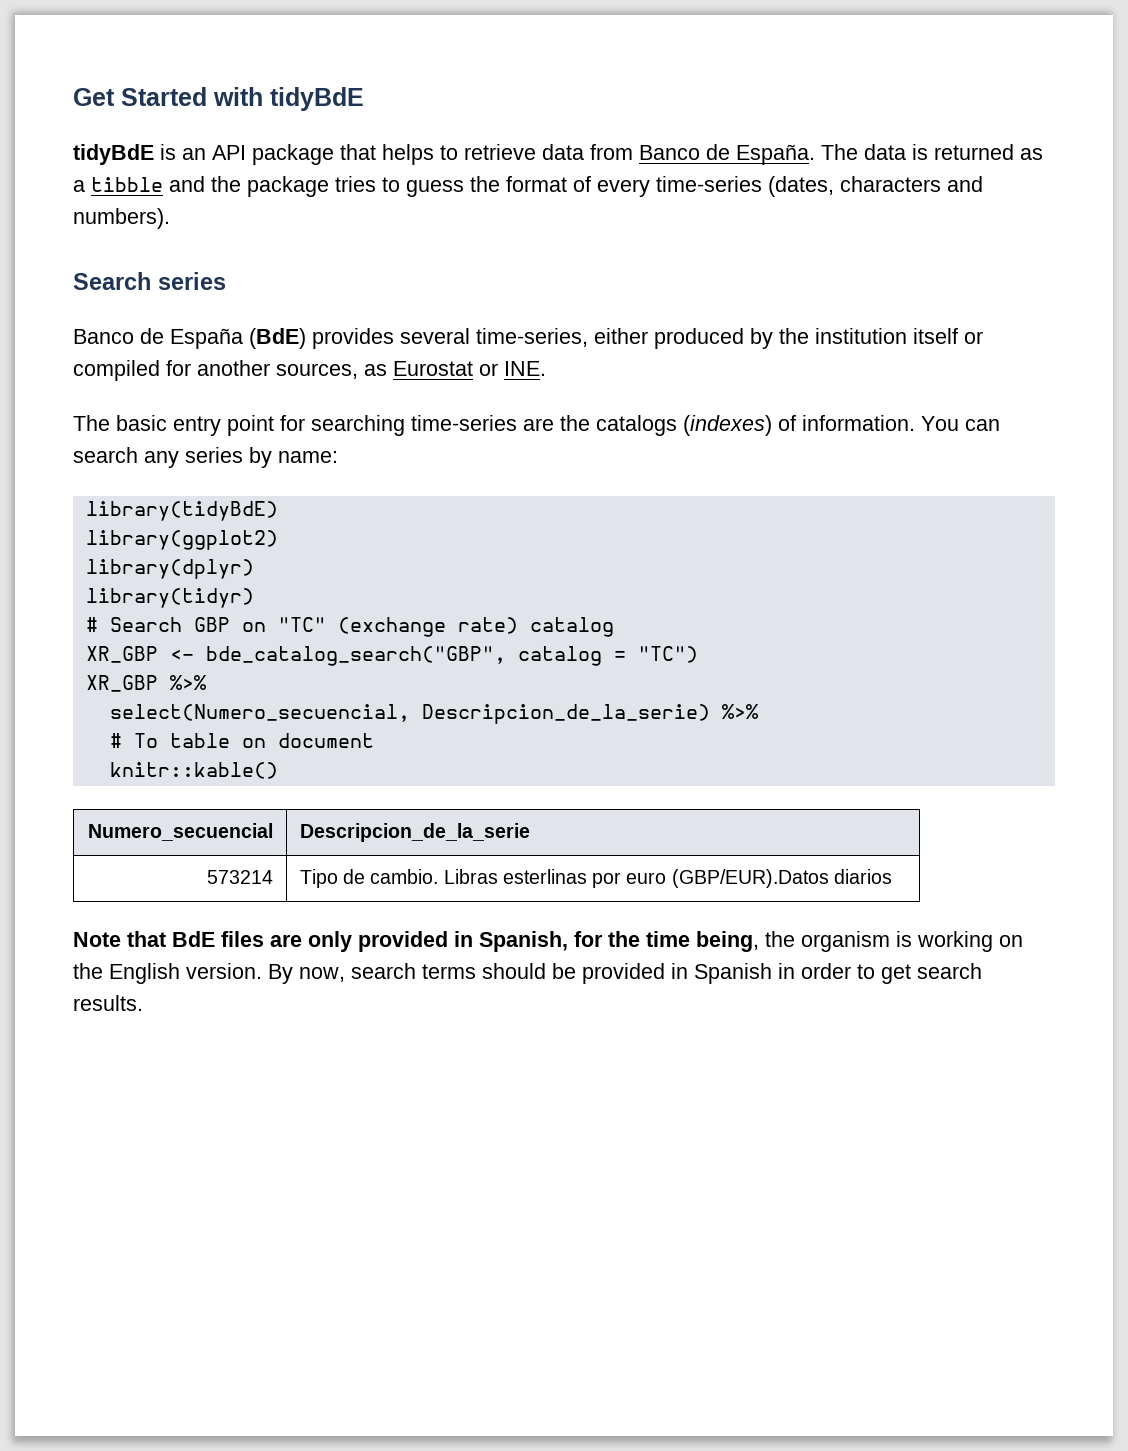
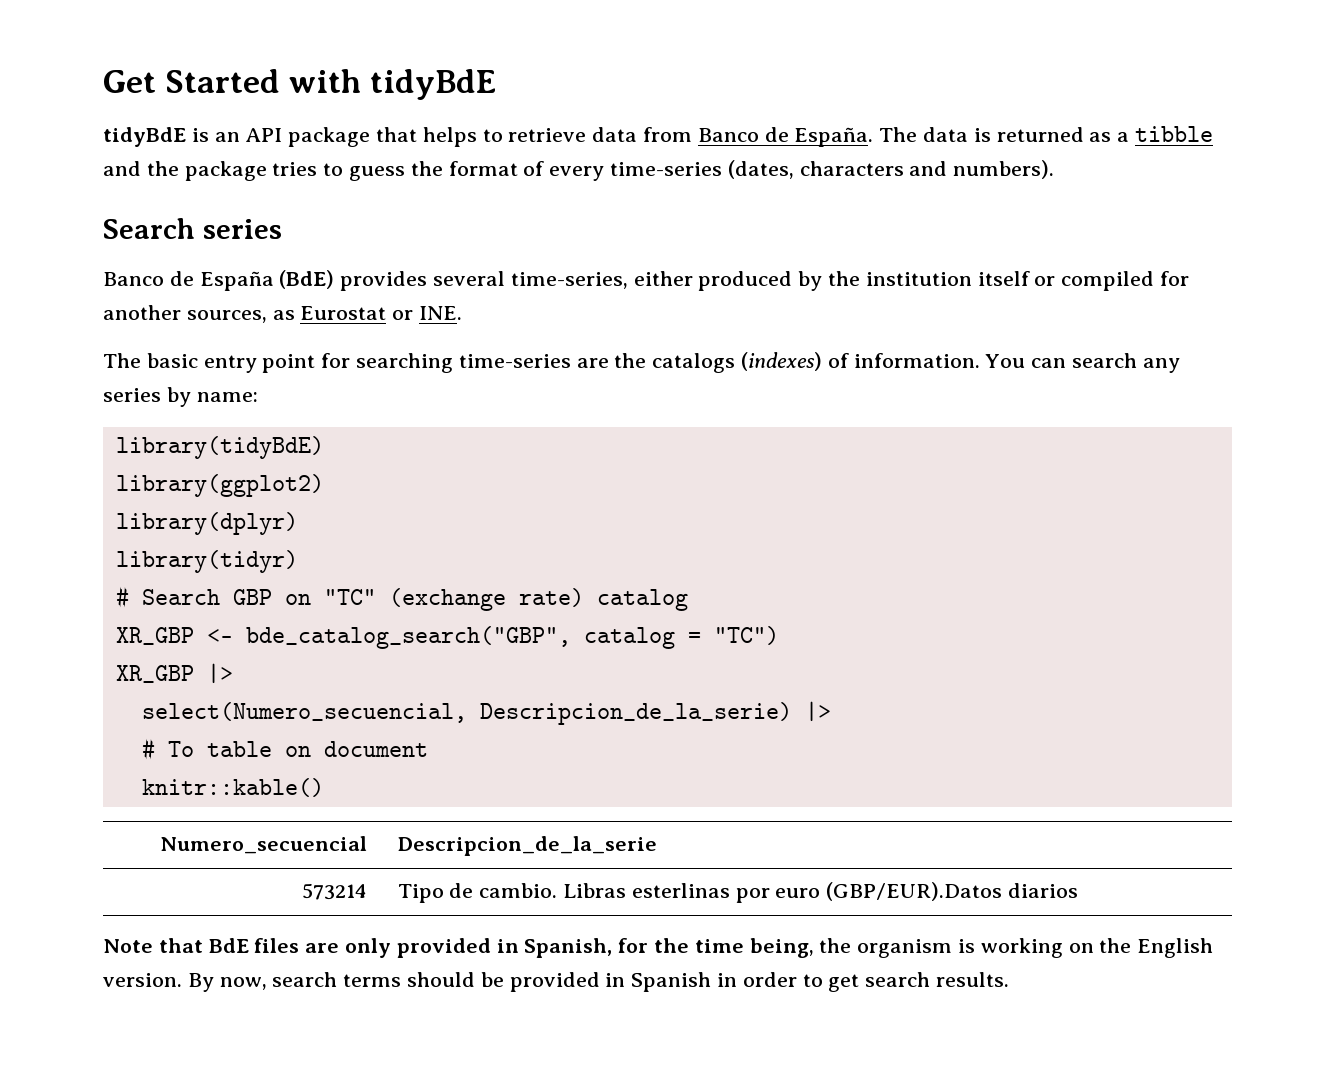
- XR_GBP %>%
+ XR_GBP |>
- select(Numero_secuencial, Descripcion_de_la_serie) %>%
+ select(Numero_secuencial, Descripcion_de_la_serie) |>

